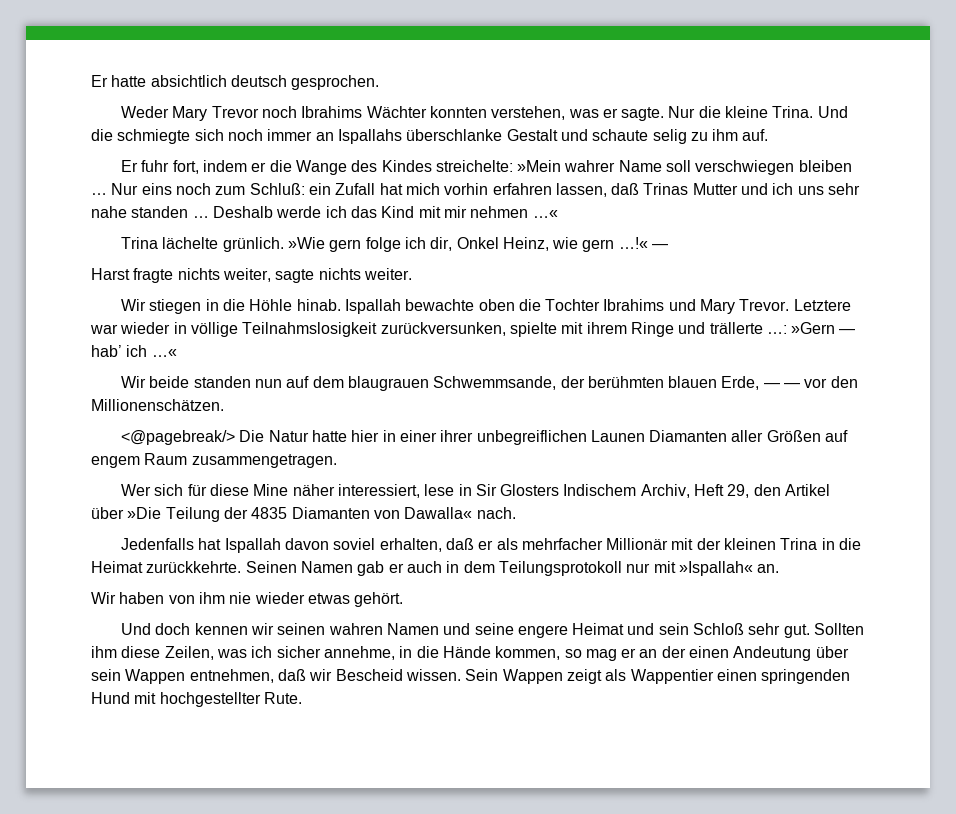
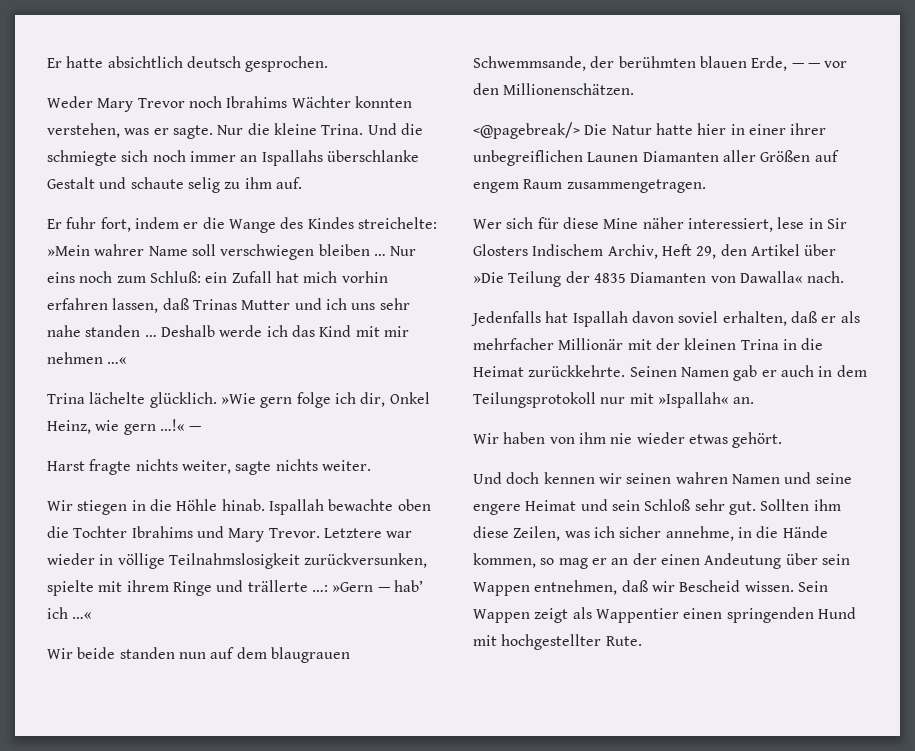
- Trina lächelte grünlich. »Wie gern folge ich dir, Onkel Heinz, wie gern …!« —
+ Trina lächelte glücklich. »Wie gern folge ich dir, Onkel Heinz, wie gern …!« —

